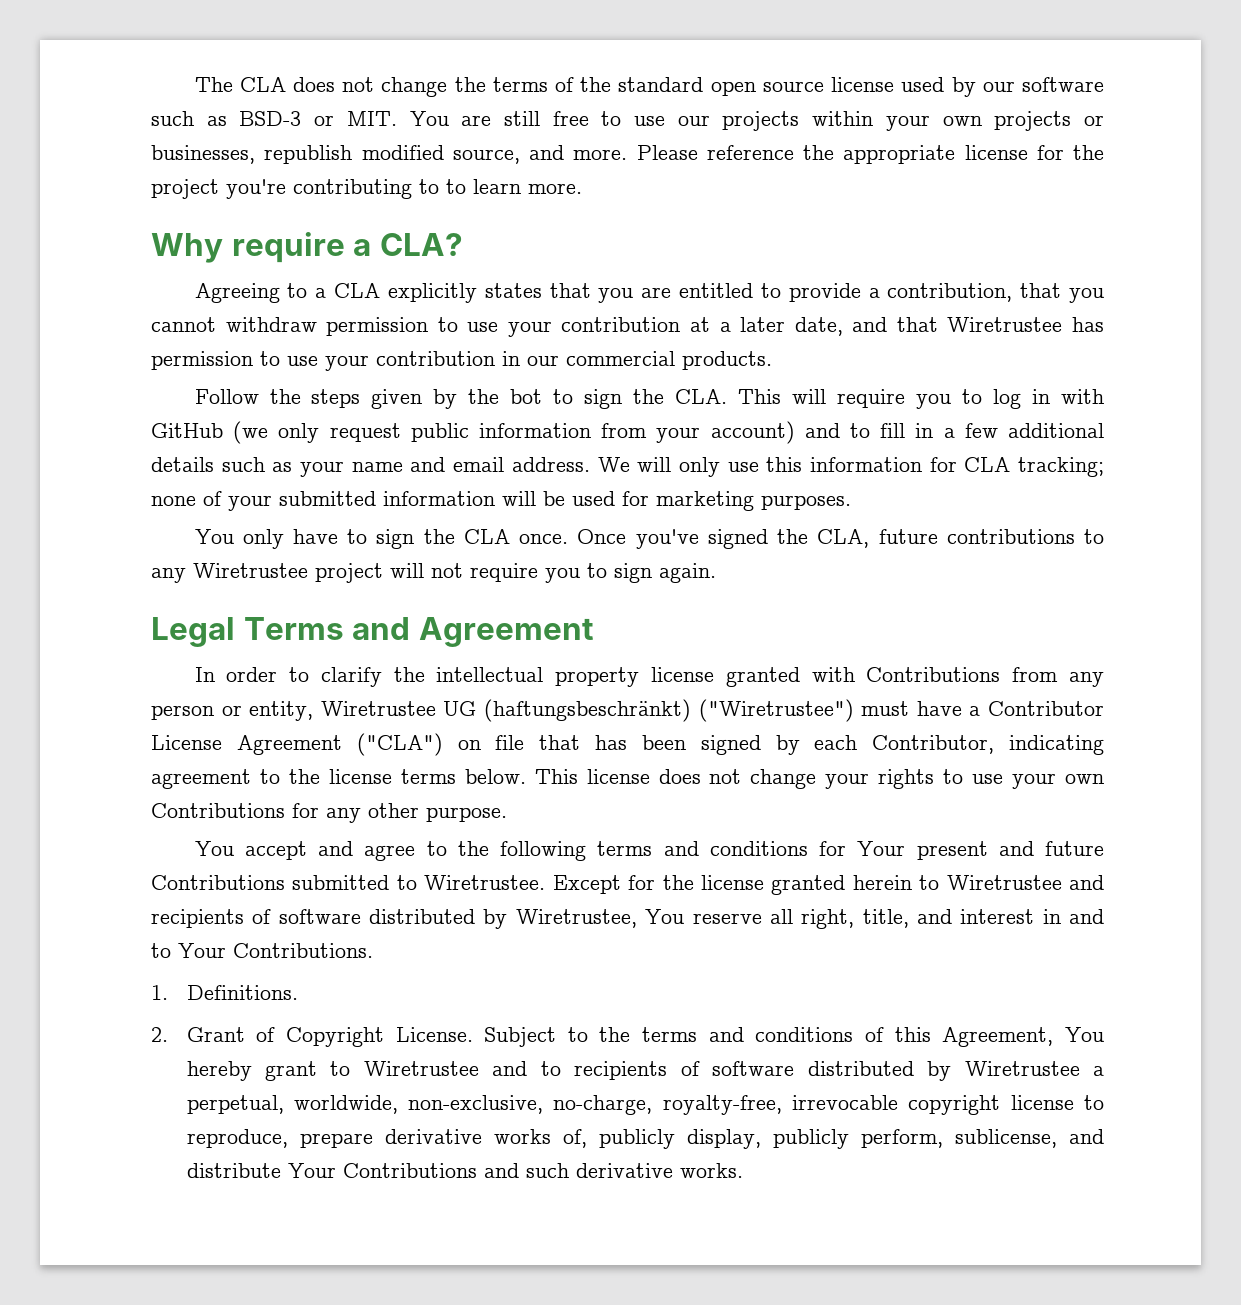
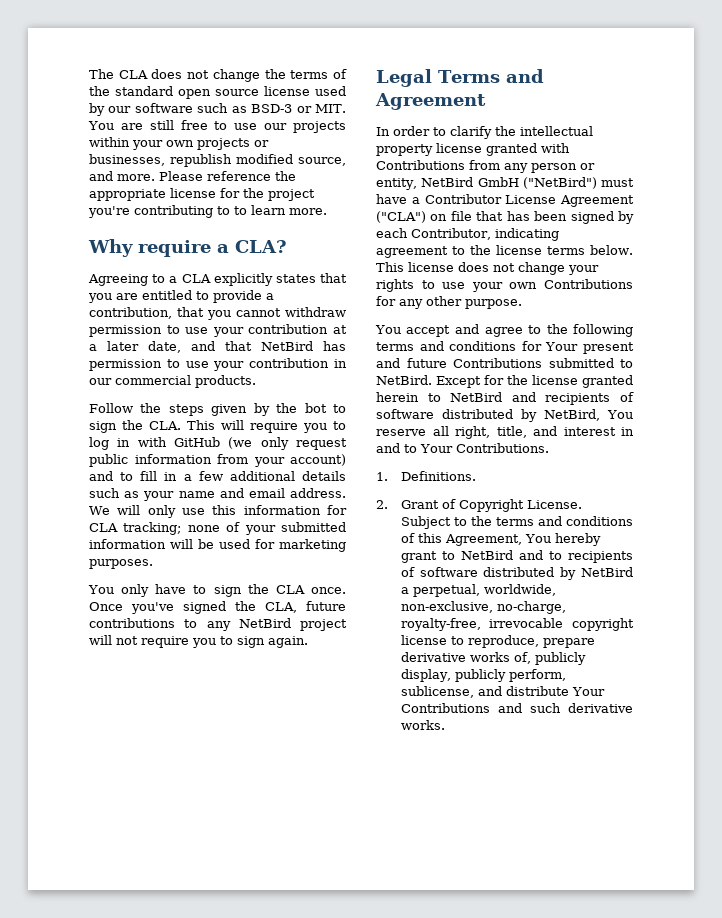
- Agreeing to a CLA explicitly states that you are entitled to provide a contribution, that you cannot withdraw permission to use your contribution at a later date, and that Wiretrustee has permission to use your contribution in our commercial products.
+ Agreeing to a CLA explicitly states that you are entitled to provide a contribution, that you cannot withdraw permission to use your contribution at a later date, and that NetBird has permission to use your contribution in our commercial products.
- Once you've signed the CLA, future contributions to any Wiretrustee project will not require you to sign again.
+ Once you've signed the CLA, future contributions to any NetBird project will not require you to sign again.
- In order to clarify the intellectual property license granted with Contributions from any person or entity, Wiretrustee UG (haftungsbeschränkt) ("Wiretrustee") must have a Contributor License Agreement ("CLA") on file that has been signed by each Contributor, indicating agreement to the license terms below.
+ In order to clarify the intellectual property license granted with Contributions from any person or entity, NetBird GmbH ("NetBird") must have a Contributor License Agreement ("CLA") on file that has been signed by each Contributor, indicating agreement to the license terms below.
- You accept and agree to the following terms and conditions for Your present and future Contributions submitted to Wiretrustee.
+ You accept and agree to the following terms and conditions for Your present and future Contributions submitted to NetBird.
- Except for the license granted herein to Wiretrustee and recipients of software distributed by Wiretrustee, You reserve all right, title, and interest in and to Your Contributions.
+ Except for the license granted herein to NetBird and recipients of software distributed by NetBird, You reserve all right, title, and interest in and to Your Contributions.
- Subject to the terms and conditions of this Agreement, You hereby grant to Wiretrustee and to recipients of software distributed by Wiretrustee a perpetual, worldwide, non-exclusive, no-charge, royalty-free, irrevocable copyright license to reproduce, prepare derivative works of, publicly display, publicly perform, sublicense, and distribute Your Contributions and such derivative works.
+ Subject to the terms and conditions of this Agreement, You hereby grant to NetBird and to recipients of software distributed by NetBird a perpetual, worldwide, non-exclusive, no-charge, royalty-free, irrevocable copyright license to reproduce, prepare derivative works of, publicly display, publicly perform, sublicense, and distribute Your Contributions and such derivative works.

